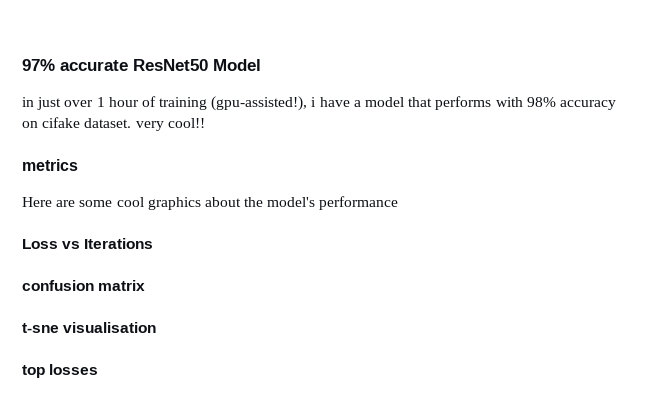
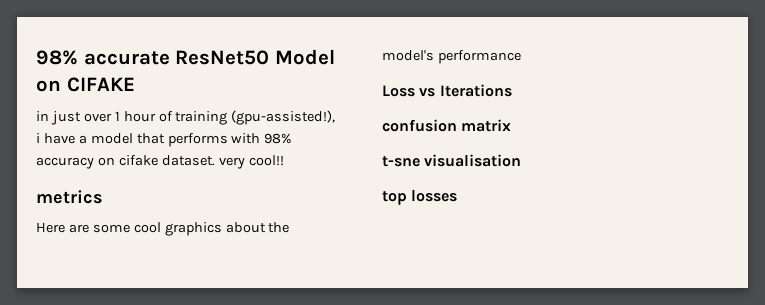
- 97% accurate ResNet50 Model
+ 98% accurate ResNet50 Model on CIFAKE

